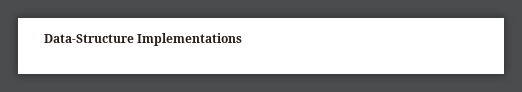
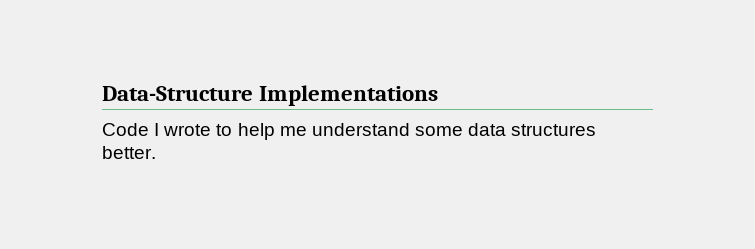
+ Code I wrote to help me understand some data structures better.

